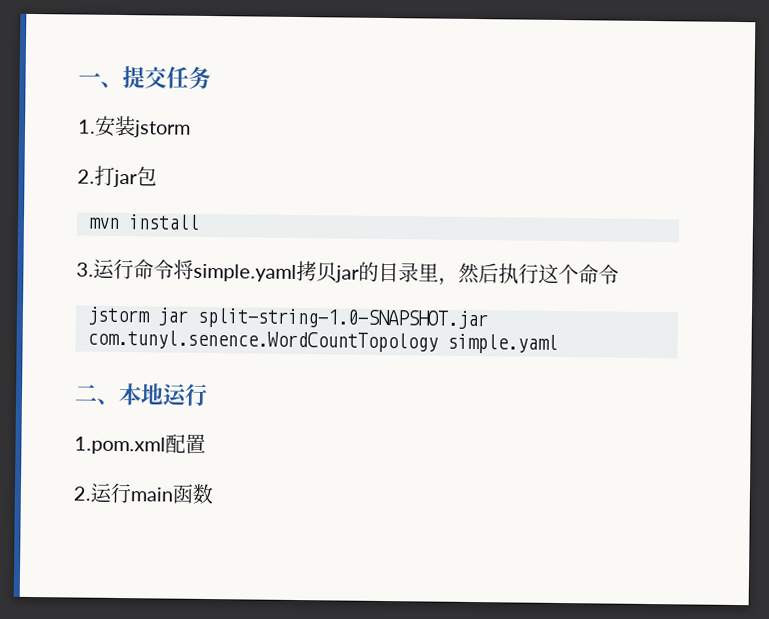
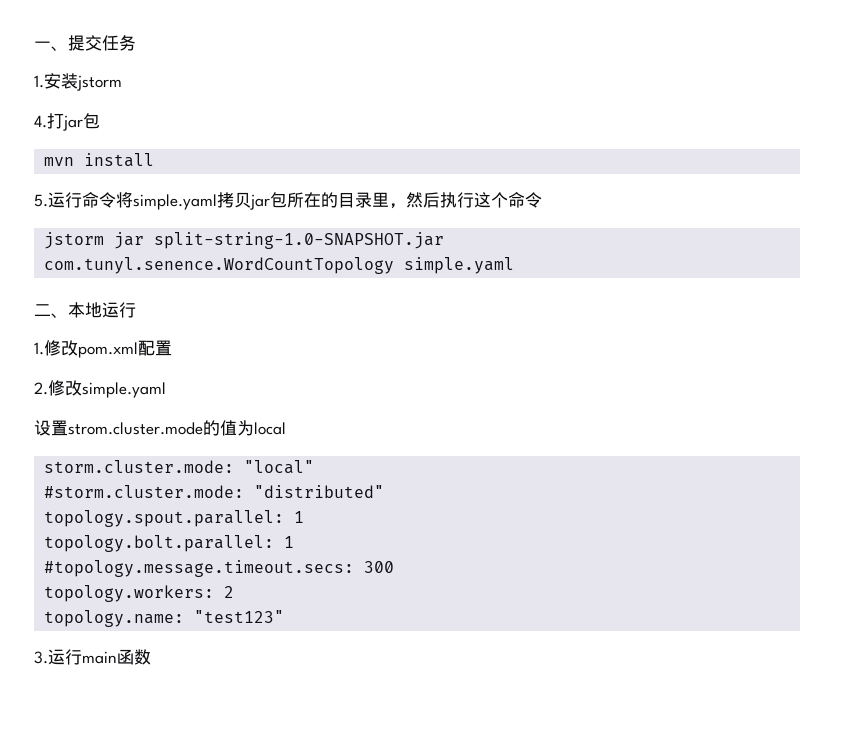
- 2.打jar包
+ 4.打jar包
- 3.运行命令将simple.yaml拷贝jar的目录里，然后执行这个命令
+ 5.运行命令将simple.yaml拷贝jar包所在的目录里，然后执行这个命令
- 1.pom.xml配置
+ 1.修改pom.xml配置
- 2.运行main函数
+ 2.修改simple.yaml
+ 设置strom.cluster.mode的值为local
+ storm.cluster.mode: "local"
+ #storm.cluster.mode: "distributed"
+ topology.spout.parallel: 1
+ topology.bolt.parallel: 1
+ #topology.message.timeout.secs: 300
+ topology.workers: 2
+ topology.name: "test123"
+ 3.运行main函数

